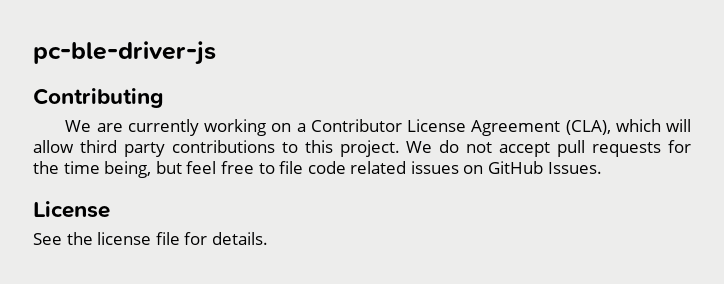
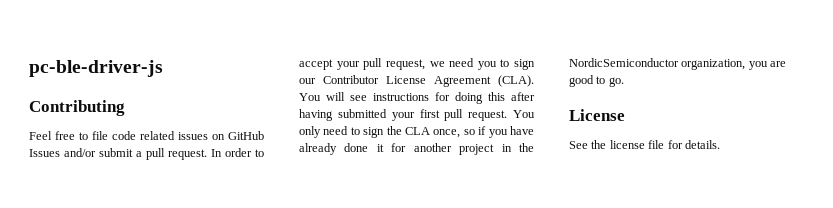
- We are currently working on a Contributor License Agreement (CLA), which will allow third party contributions to this project. We do not accept pull requests for the time being, but feel free to file code related issues on GitHub Issues.
+ Feel free to file code related issues on GitHub Issues and/or submit a pull request. In order to accept your pull request, we need you to sign our Contributor License Agreement (CLA). You will see instructions for doing this after having submitted your first pull request. You only need to sign the CLA once, so if you have already done it for another project in the NordicSemiconductor organization, you are good to go.

